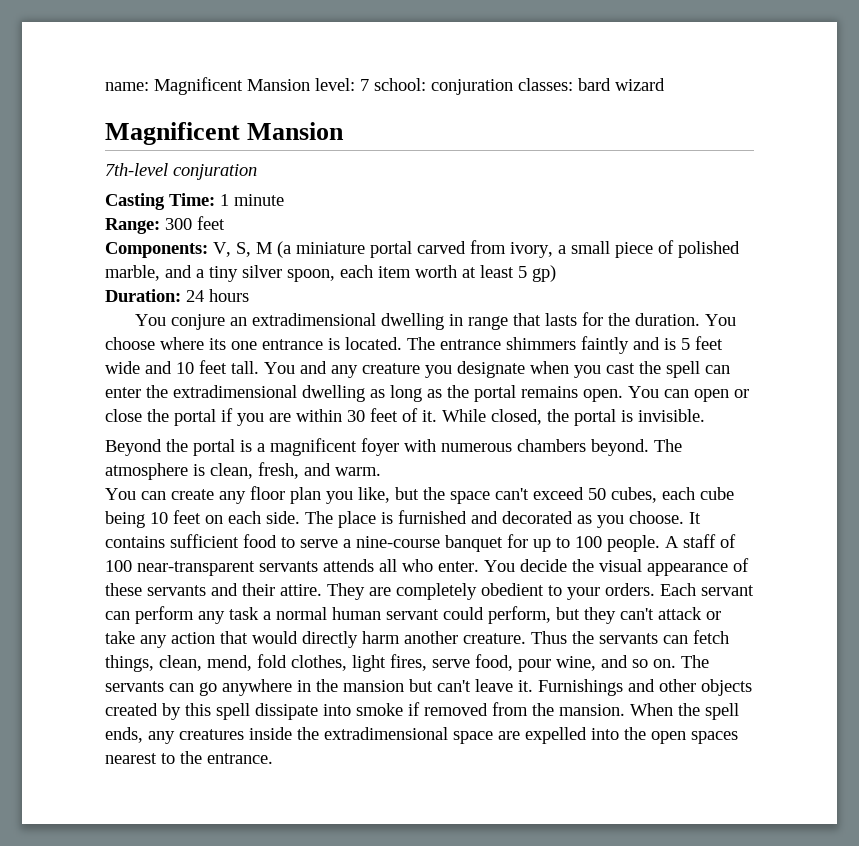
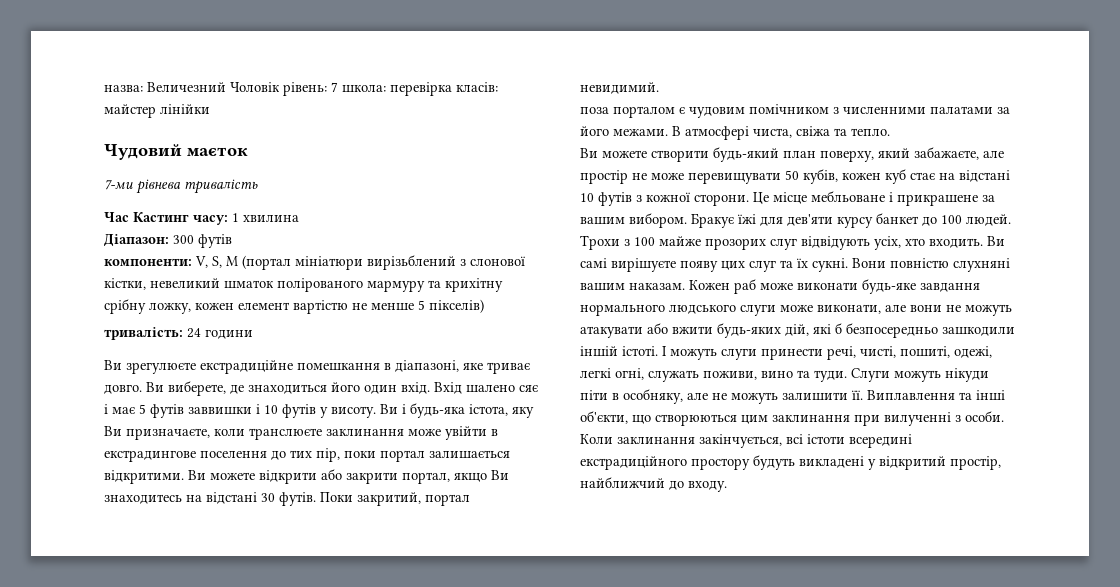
- name: Magnificent Mansion level: 7 school: conjuration classes: bard wizard
- Magnificent Mansion
- 7th-level conjuration
- Casting Time: 1 minute
- Range: 300 feet
- Components: V, S, M (a miniature portal carved from ivory, a small piece of polished marble, and a tiny silver spoon, each item worth at least 5 gp)
- Duration: 24 hours
- You conjure an extradimensional dwelling in range that lasts for the duration. You choose where its one entrance is located. The entrance shimmers faintly and is 5 feet wide and 10 feet tall. You and any creature you designate when you cast the spell can enter the extradimensional dwelling as long as the portal remains open. You can open or close the portal if you are within 30 feet of it. While closed, the portal is invisible.
- Beyond the portal is a magnificent foyer with numerous chambers beyond. The atmosphere is clean, fresh, and warm.
- You can create any floor plan you like, but the space can't exceed 50 cubes, each cube being 10 feet on each side. The place is furnished and decorated as you choose. It contains sufficient food to serve a nine-course banquet for up to 100 people. A staff of 100 near-transparent servants attends all who enter. You decide the visual appearance of these servants and their attire. They are completely obedient to your orders. Each servant can perform any task a normal human servant could perform, but they can't attack or take any action that would directly harm another creature. Thus the servants can fetch things, clean, mend, fold clothes, light fires, serve food, pour wine, and so on. The servants can go anywhere in the mansion but can't leave it. Furnishings and other objects created by this spell dissipate into smoke if removed from the mansion. When the spell ends, any creatures inside the extradimensional space are expelled into the open spaces nearest to the entrance.
+ назва: Величезний Чоловік рівень: 7 школа: перевірка класів: майстер лінійки
+ Чудовий маєток
+ 7-ми рівнева тривалість
+ Час Кастинг часу: 1 хвилина
+ Діапазон: 300 футів
+ компоненти: V, S, M (портал мініатюри вирізьблений з слонової кістки, невеликий шматок полірованого мармуру та крихітну срібну ложку, кожен елемент вартістю не менше 5 пікселів)
+ тривалість: 24 години
+ Ви зрегулюєте екстрадиційне помешкання в діапазоні, яке триває довго. Ви виберете, де знаходиться його один вхід. Вхід шалено сяє і має 5 футів заввишки і 10 футів у висоту. Ви і будь-яка істота, яку Ви призначаєте, коли транслюєте заклинання може увійти в екстрадингове поселення до тих пір, поки портал залишається відкритими. Ви можете відкрити або закрити портал, якщо Ви знаходитесь на відстані 30 футів. Поки закритий, портал невидимий.
+ поза порталом є чудовим помічником з численними палатами за його межами. В атмосфері чиста, свіжа та тепло.
+ Ви можете створити будь-який план поверху, який забажаєте, але простір не може перевищувати 50 кубів, кожен куб стає на відстані 10 футів з кожної сторони. Це місце мебльоване і прикрашене за вашим вибором. Бракує їжі для дев'яти курсу банкет до 100 людей. Трохи з 100 майже прозорих слуг відвідують усіх, хто входить. Ви самі вирішуєте появу цих слуг та їх сукні. Вони повністю слухняні вашим наказам. Кожен раб може виконати будь-яке завдання нормального людського слуги може виконати, але вони не можуть атакувати або вжити будь-яких дій, які б безпосередньо зашкодили іншій істоті. І можуть слуги принести речі, чисті, пошиті, одежі, легкі огні, служать поживи, вино та туди. Слуги можуть нікуди піти в особняку, але не можуть залишити її. Виплавлення та інші об'єкти, що створюються цим заклинання при вилученні з особи. Коли заклинання закінчується, всі істоти всередині екстрадиційного простору будуть викладені у відкритий простір, найближчий до входу.

